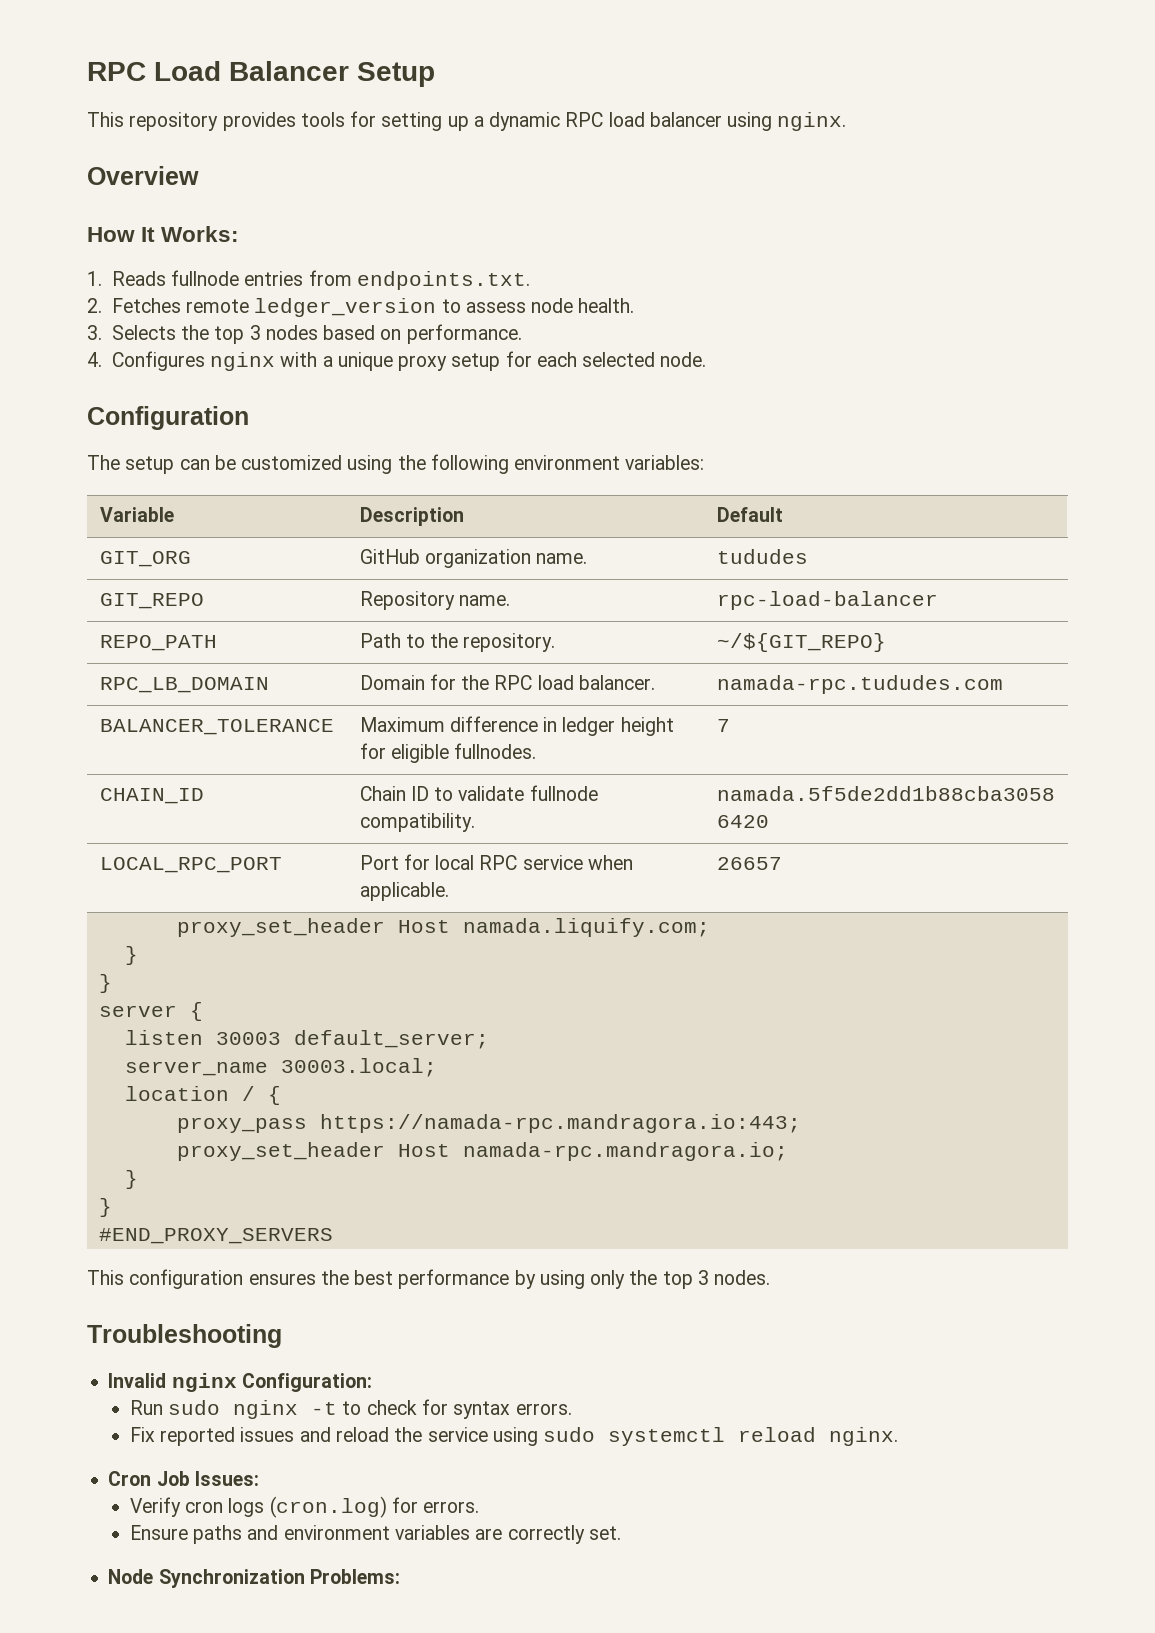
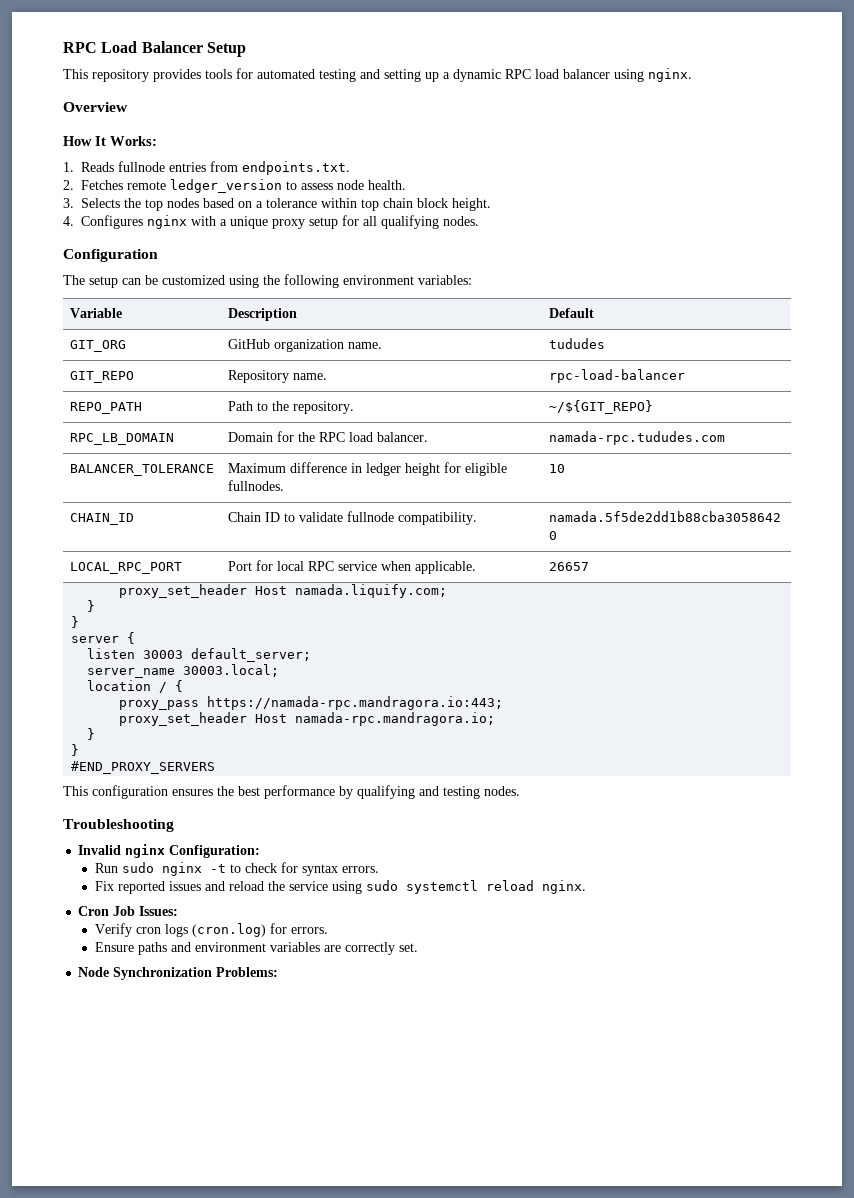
- This repository provides tools for setting up a dynamic RPC load balancer using nginx.
+ This repository provides tools for automated testing and setting up a dynamic RPC load balancer using nginx.
- 3. Selects the top 3 nodes based on performance.
+ 3. Selects the top nodes based on a tolerance within top chain block height.
- 4. Configures nginx with a unique proxy setup for each selected node.
+ 4. Configures nginx with a unique proxy setup for all qualifying nodes.
- BALANCER_TOLERANCE | Maximum difference in ledger height for eligible fullnodes. | 7
+ BALANCER_TOLERANCE | Maximum difference in ledger height for eligible fullnodes. | 10
- This configuration ensures the best performance by using only the top 3 nodes.
+ This configuration ensures the best performance by qualifying and testing nodes.

